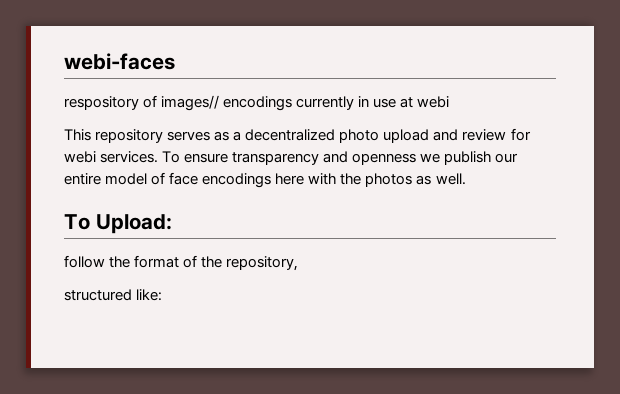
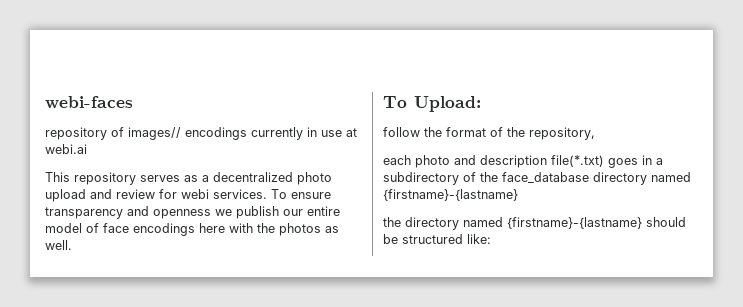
- respository of images// encodings currently in use at webi
+ repository of images// encodings currently in use at webi.ai
- structured like:
+ each photo and description file(*.txt) goes in a subdirectory of the face_database directory named {firstname}-{lastname}
+ the directory named {firstname}-{lastname} should be structured like:

